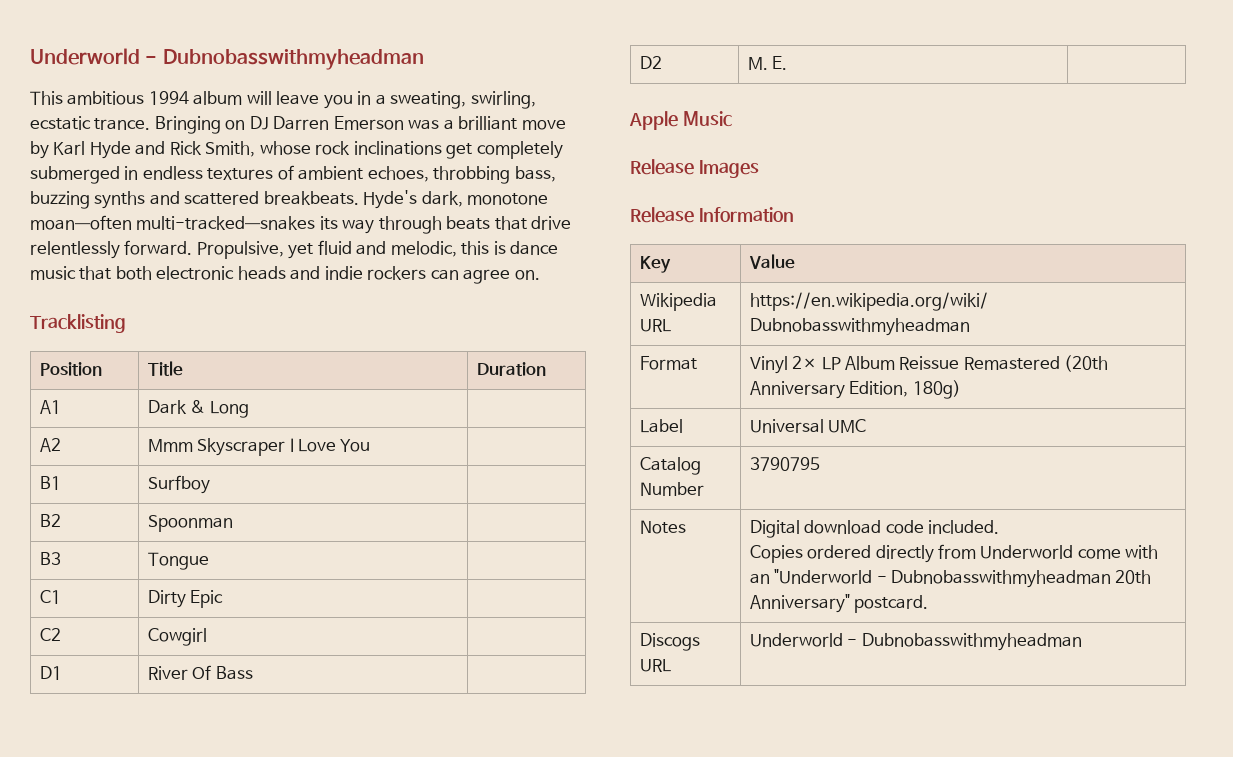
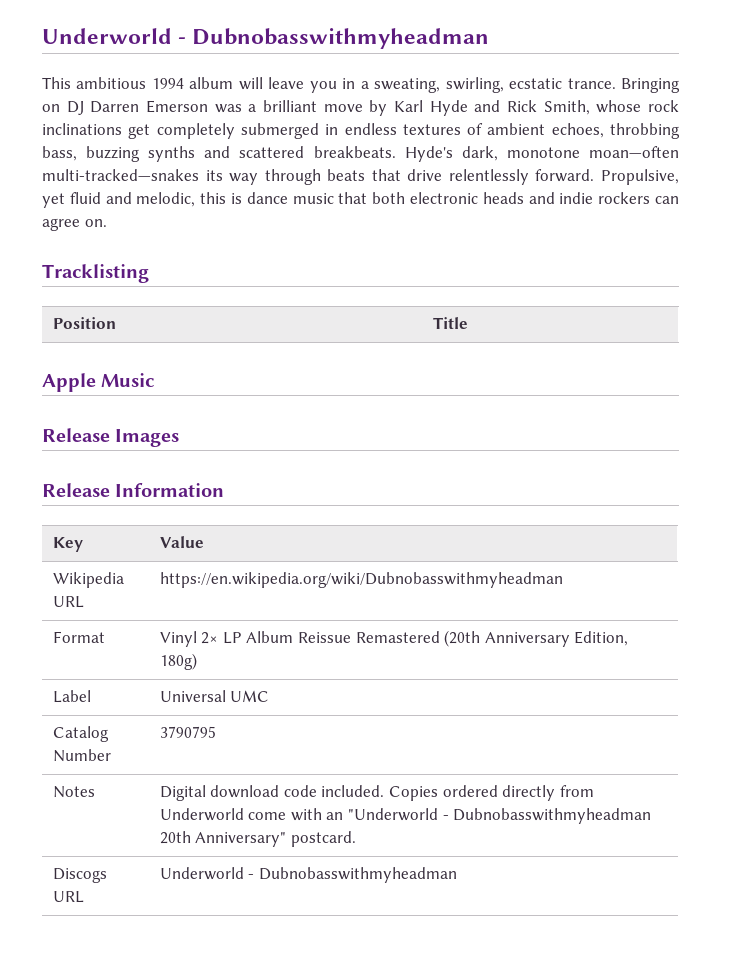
- Position | Title | Duration
- A1 | Dark & Long |
- A2 | Mmm Skyscraper I Love You |
- B1 | Surfboy |
- B2 | Spoonman |
- B3 | Tongue |
- C1 | Dirty Epic |
- C2 | Cowgirl |
- D1 | River Of Bass |
- D2 | M. E. |
+ Position | Title
- Notes | Digital download code included.
- Copies ordered directly from Underworld come with an "Underworld - Dubnobasswithmyheadman 20th Anniversary" postcard.
+ Notes | Digital download code included. Copies ordered directly from Underworld come with an "Underworld - Dubnobasswithmyheadman 20th Anniversary" postcard.

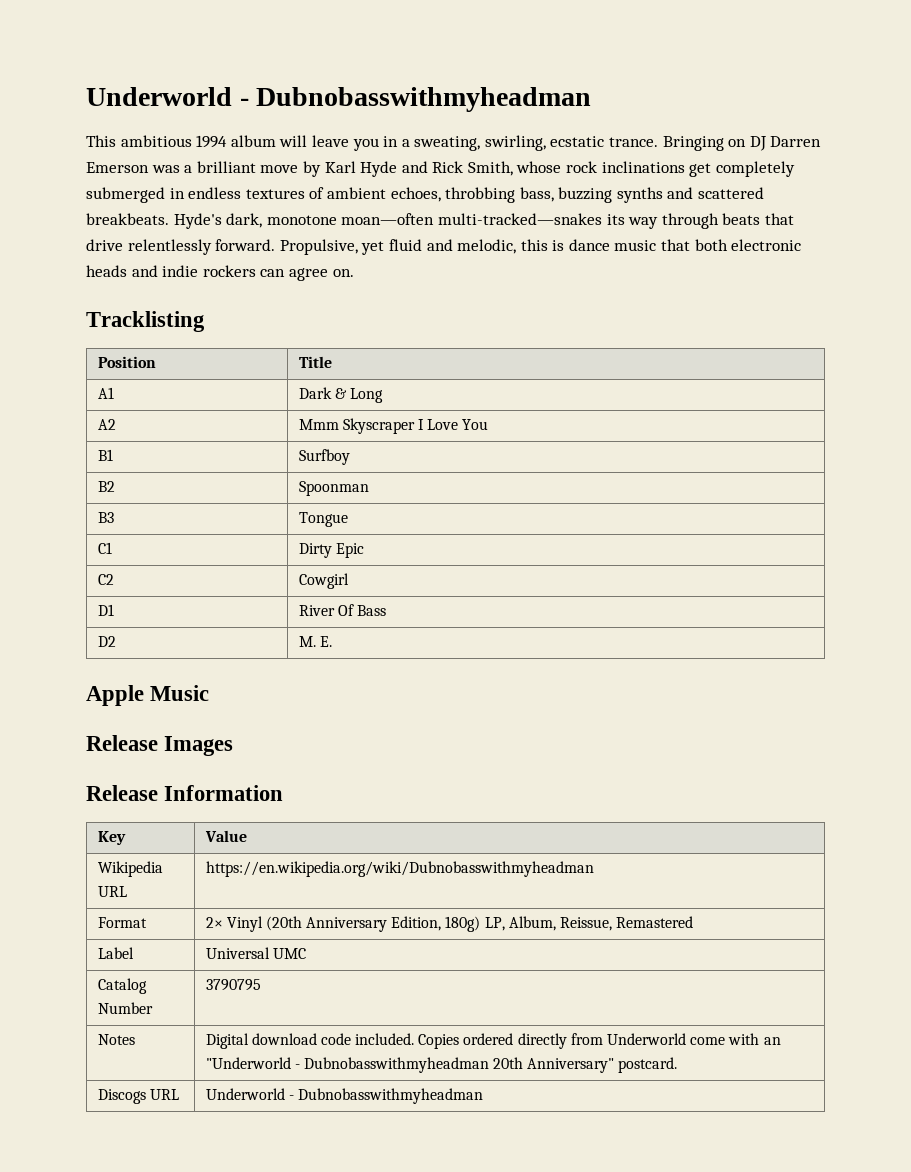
+ A1 | Dark & Long
+ A2 | Mmm Skyscraper I Love You
+ B1 | Surfboy
+ B2 | Spoonman
+ B3 | Tongue
+ C1 | Dirty Epic
+ C2 | Cowgirl
+ D1 | River Of Bass
+ D2 | M. E.
- Format | Vinyl 2× LP Album Reissue Remastered (20th Anniversary Edition, 180g)
+ Format | 2× Vinyl (20th Anniversary Edition, 180g) LP, Album, Reissue, Remastered

